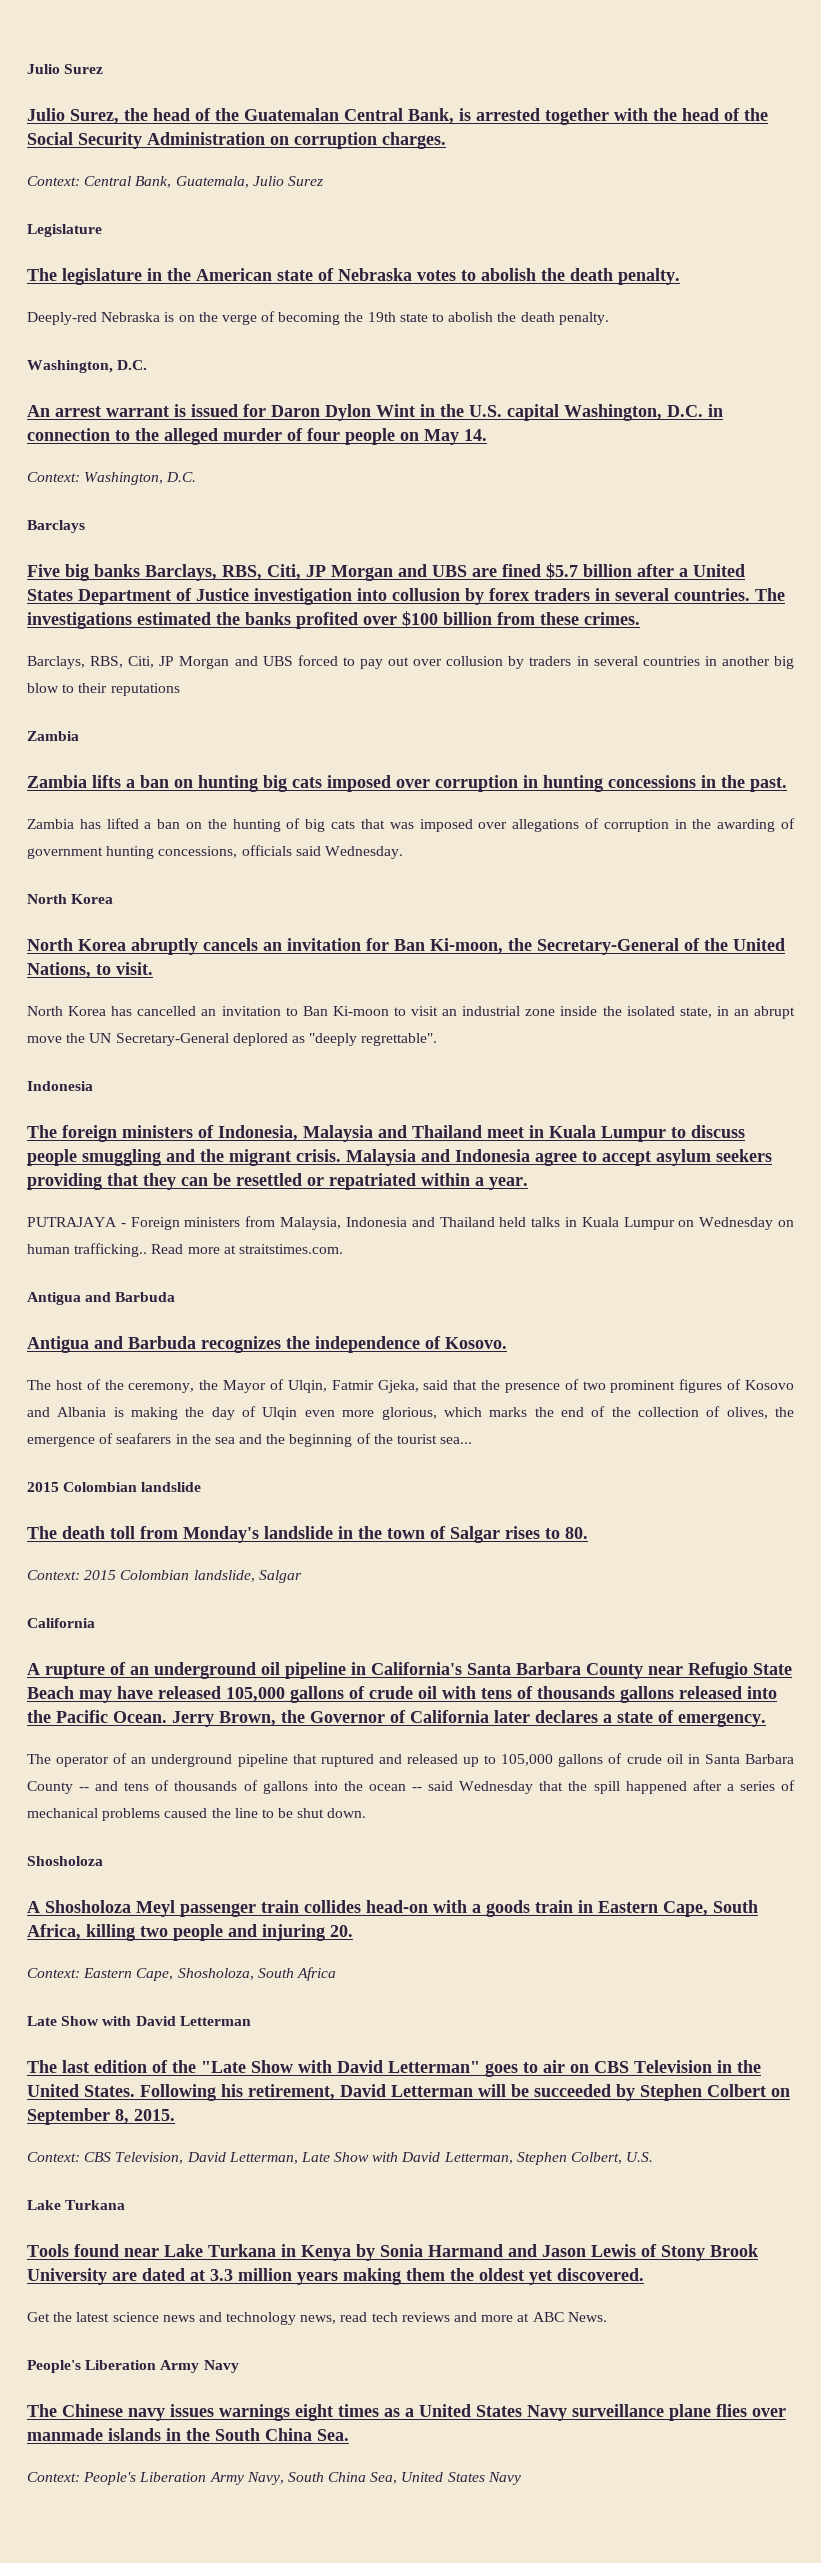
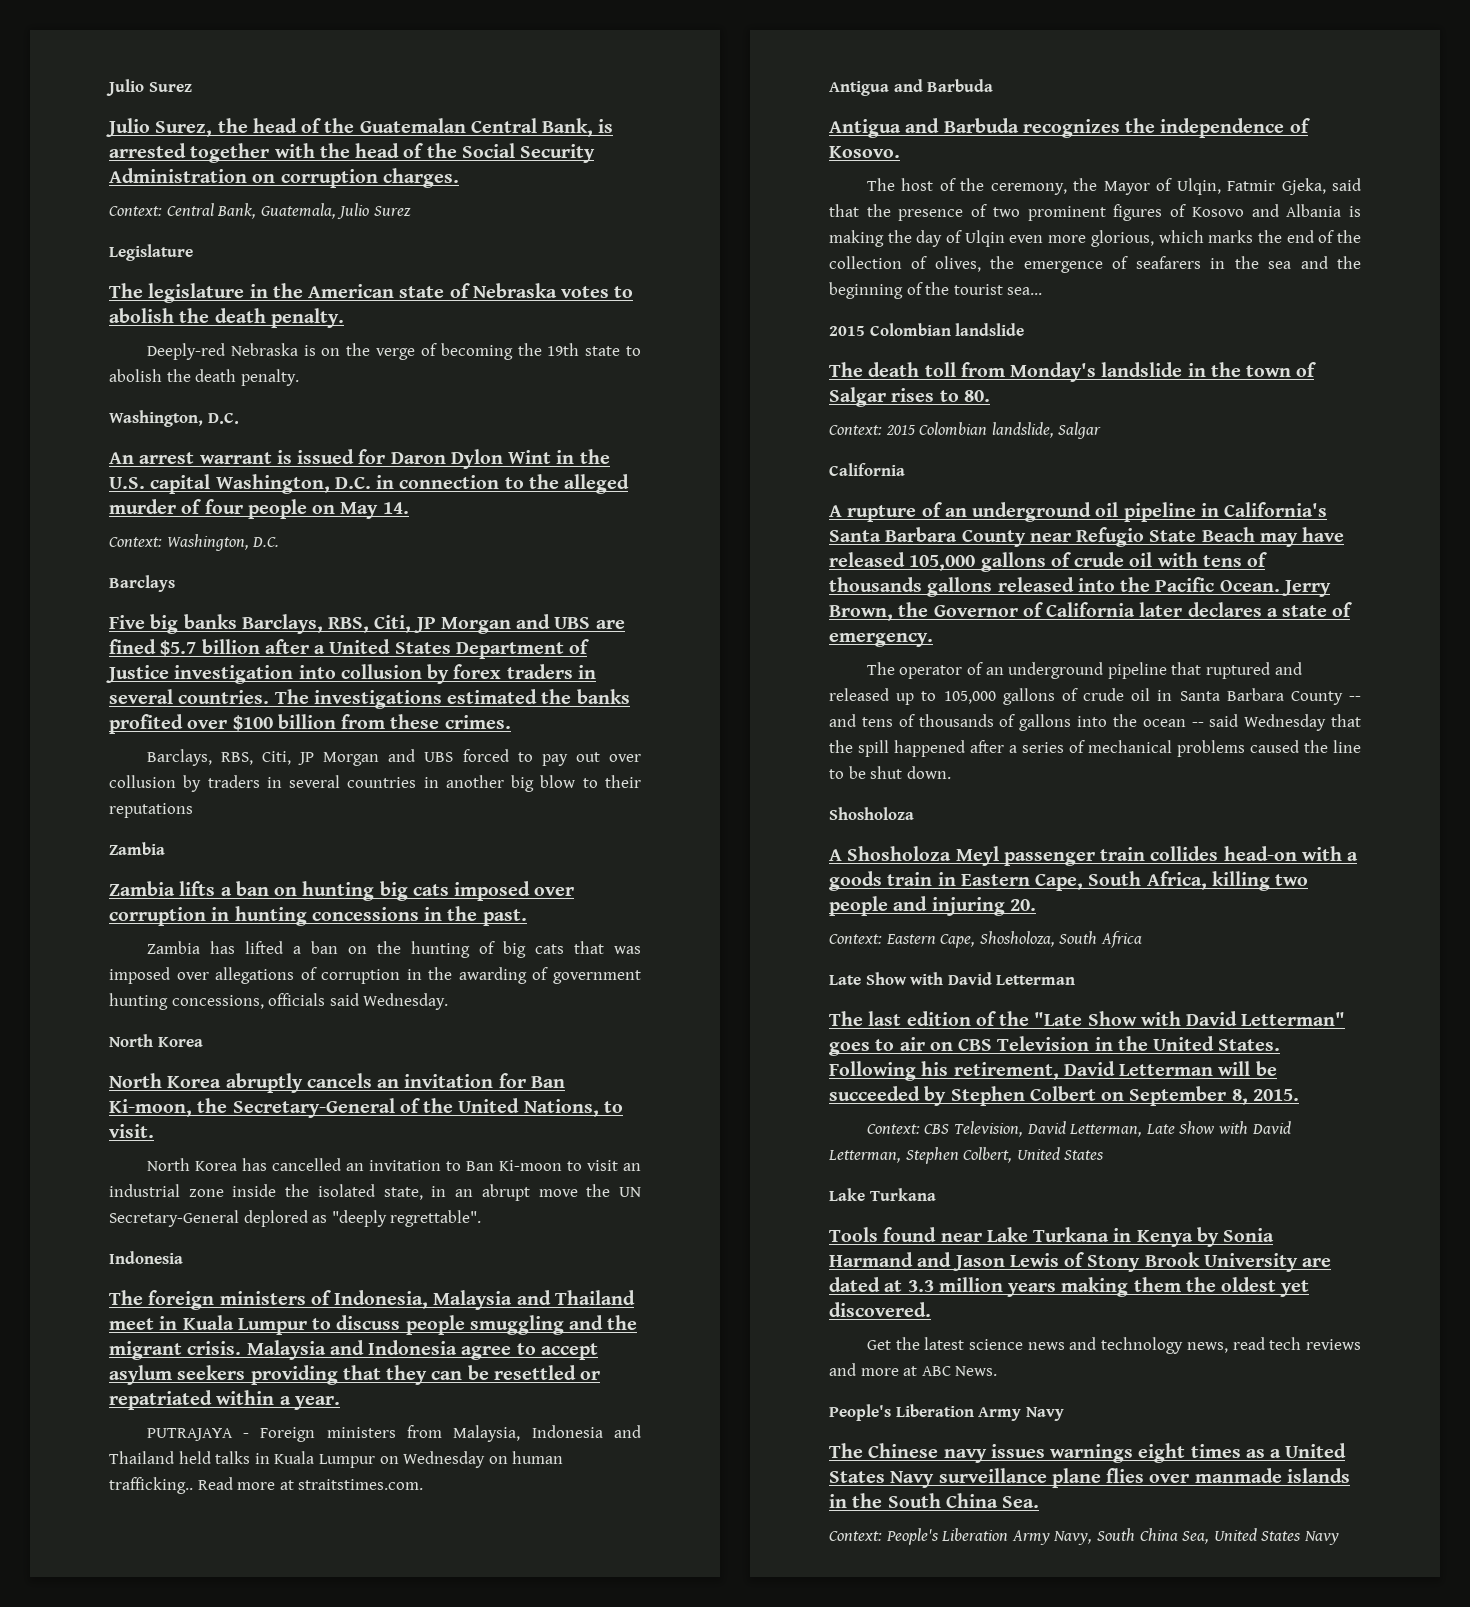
- Context: CBS Television, David Letterman, Late Show with David Letterman, Stephen Colbert, U.S.
+ Context: CBS Television, David Letterman, Late Show with David Letterman, Stephen Colbert, United States

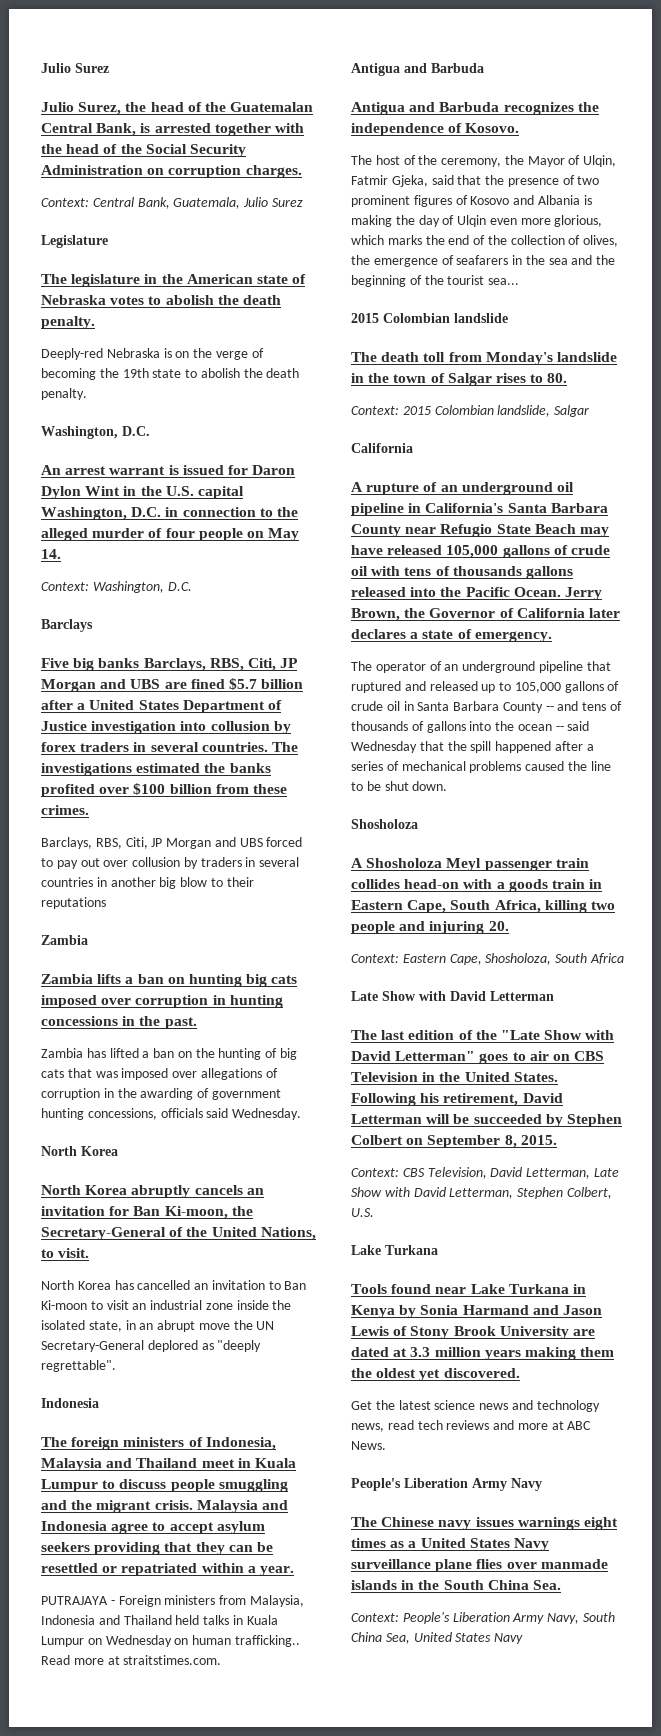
- Context: CBS Television, David Letterman, Late Show with David Letterman, Stephen Colbert, United States
+ Context: CBS Television, David Letterman, Late Show with David Letterman, Stephen Colbert, U.S.

